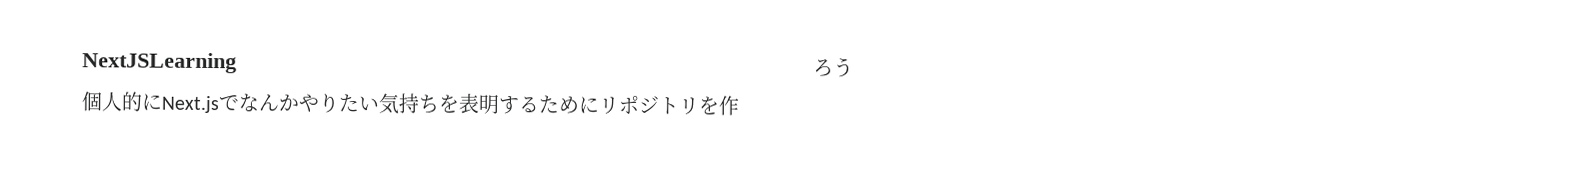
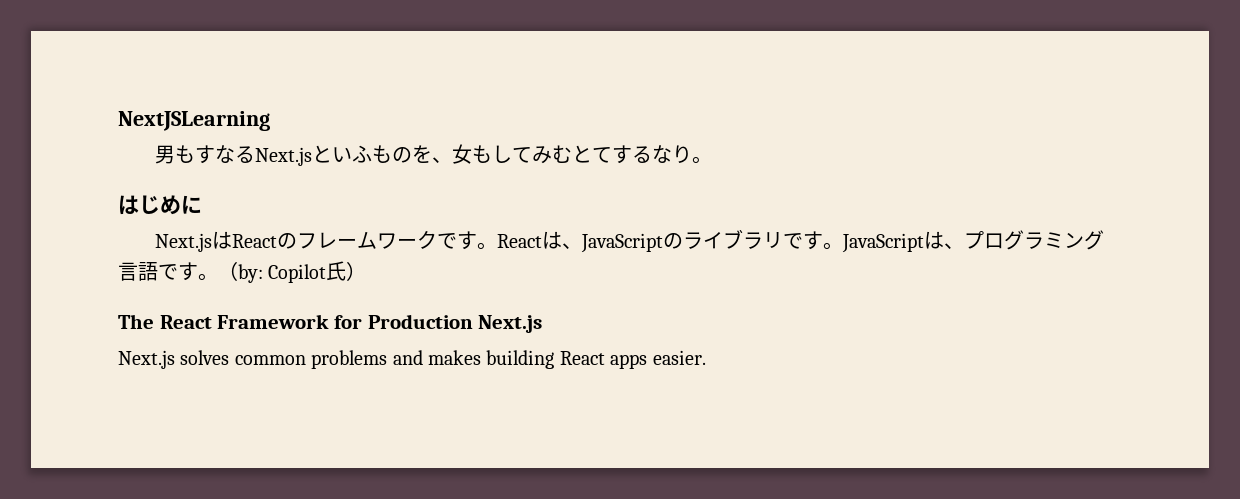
- 個人的にNext.jsでなんかやりたい気持ちを表明するためにリポジトリを作ろう
+ 男もすなるNext.jsといふものを、女もしてみむとてするなり。
+ はじめに
+ Next.jsはReactのフレームワークです。Reactは、JavaScriptのライブラリです。JavaScriptは、プログラミング言語です。（by: Copilot氏）
+ The React Framework for Production Next.js
+ Next.js solves common problems and makes building React apps easier.

